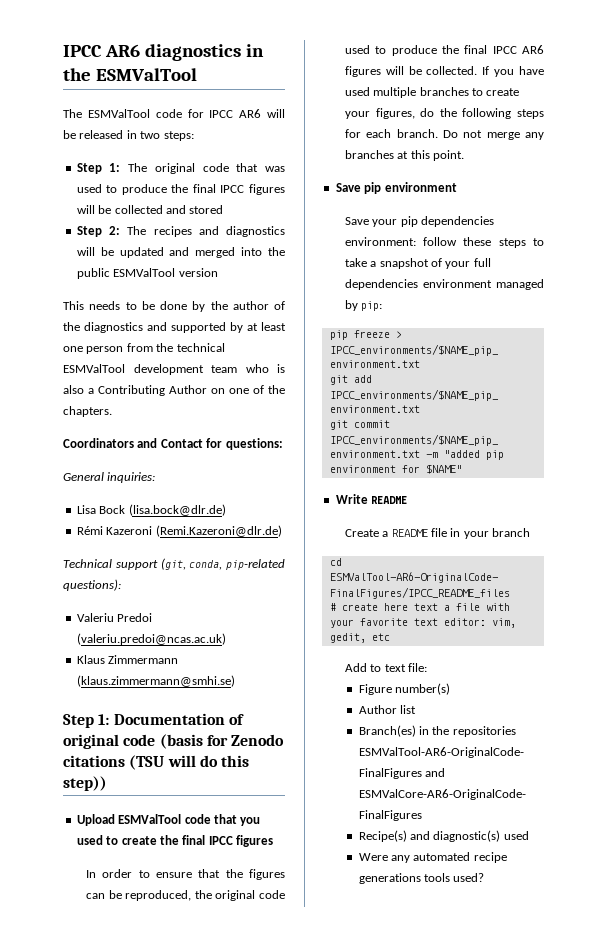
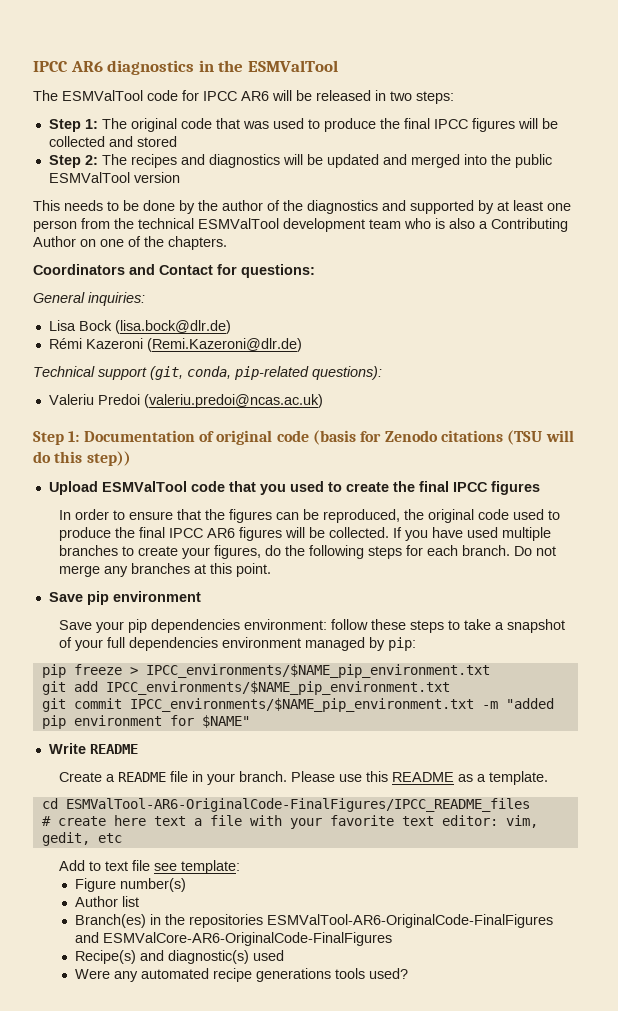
- Klaus Zimmermann (klaus.zimmermann@smhi.se)
- Create a README file in your branch
+ Create a README file in your branch. Please use this README as a template.
- Add to text file:
+ Add to text file see template:

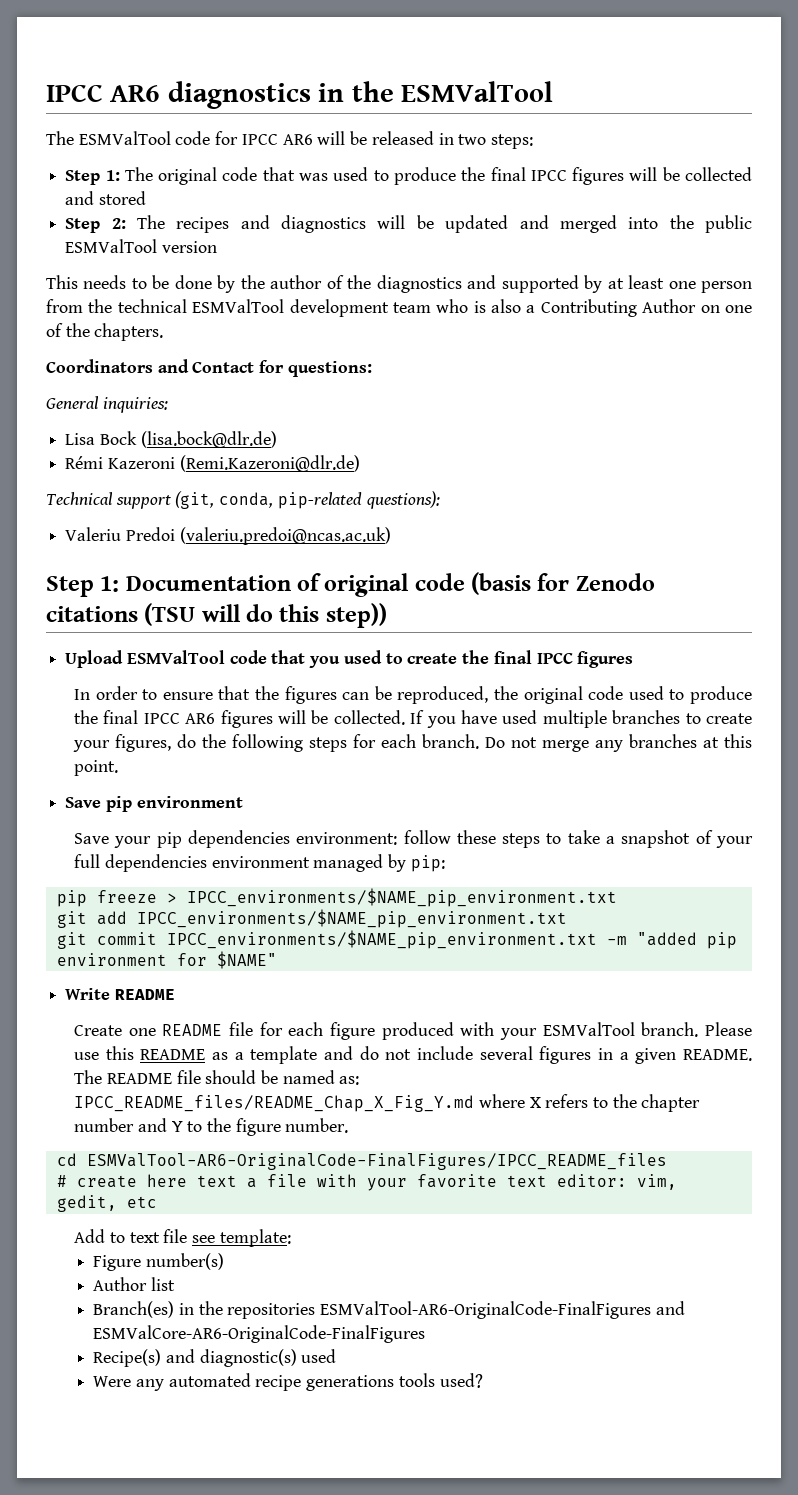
- Create a README file in your branch.
+ Create one README file for each figure produced with your ESMValTool branch.
- Please use this README as a template.
+ Please use this README as a template and do not include several figures in a given README. The README file should be named as: IPCC_README_files/README_Chap_X_Fig_Y.md where X refers to the chapter number and Y to the figure number.

